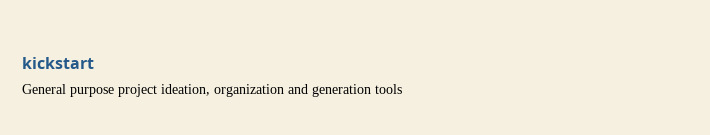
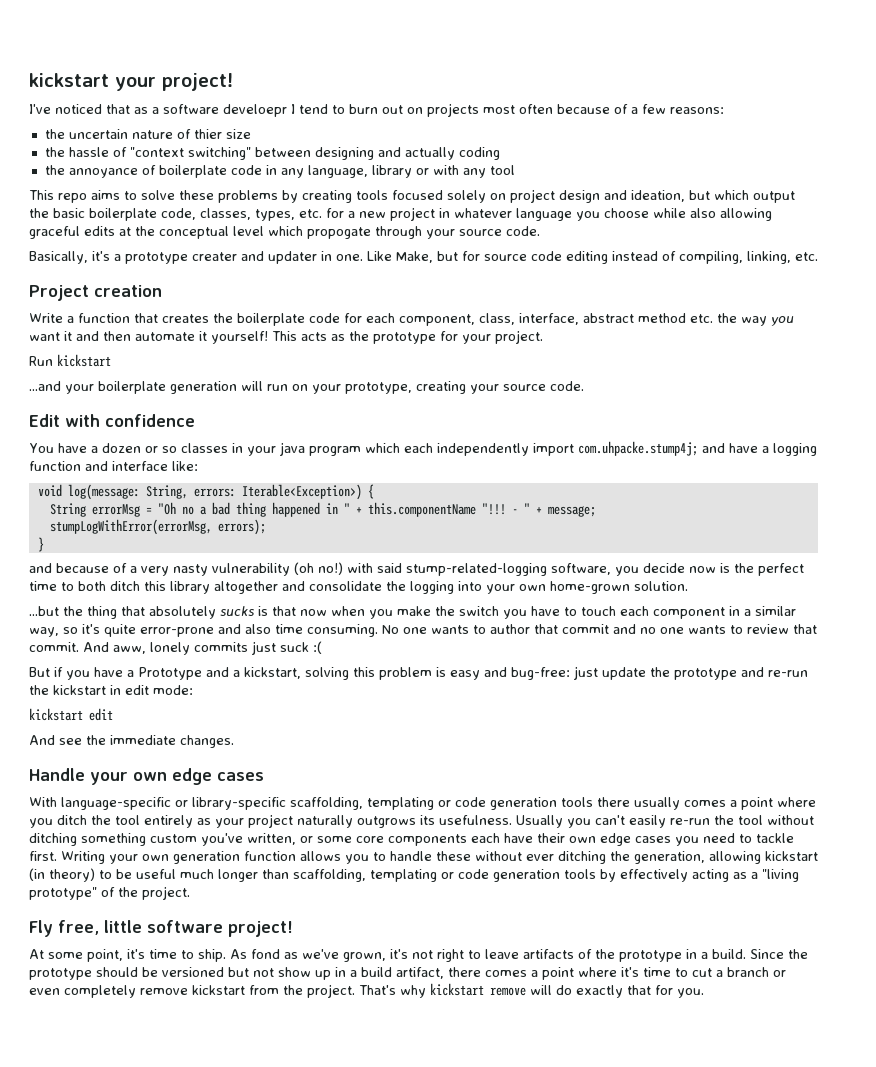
- kickstart
- General purpose project ideation, organization and generation tools
+ kickstart your project!
+ I've noticed that as a software develoepr I tend to burn out on projects most often because of a few reasons:
+ the uncertain nature of thier size
+ the hassle of "context switching" between designing and actually coding
+ the annoyance of boilerplate code in any language, library or with any tool
+ This repo aims to solve these problems by creating tools focused solely on project design and ideation, but which output the basic boilerplate code, classes, types, etc. for a new project in whatever language you choose while also allowing graceful edits at the conceptual level which propogate through your source code.
+ Basically, it's a prototype creater and updater in one. Like Make, but for source code editing instead of compiling, linking, etc.
+ Project creation
+ Write a function that creates the boilerplate code for each component, class, interface, abstract method etc. the way you want it and then automate it yourself! This acts as the prototype for your project.
+ Run kickstart
+ ...and your boilerplate generation will run on your prototype, creating your source code.
+ Edit with confidence
+ You have a dozen or so classes in your java program which each independently import com.uhpacke.stump4j; and have a logging function and interface like:
+ void log(message: String, errors: Iterable<Exception>) {
+ String errorMsg = "Oh no a bad thing happened in " + this.componentName "!!! - " + message;
+ stumpLogWithError(errorMsg, errors);
+ }
+ and because of a very nasty vulnerability (oh no!) with said stump-related-logging software, you decide now is the perfect time to both ditch this library altogether and consolidate the logging into your own home-grown solution.
+ ...but the thing that absolutely sucks is that now when you make the switch you have to touch each component in a similar way, so it's quite error-prone and also time consuming. No one wants to author that commit and no one wants to review that commit. And aww, lonely commits just suck :(
+ But if you have a Prototype and a kickstart, solving this problem is easy and bug-free: just update the prototype and re-run the kickstart in edit mode:
+ kickstart edit
+ And see the immediate changes.
+ Handle your own edge cases
+ With language-specific or library-specific scaffolding, templating or code generation tools there usually comes a point where you ditch the tool entirely as your project naturally outgrows its usefulness. Usually you can't easily re-run the tool without ditching something custom you've written, or some core components each have their own edge cases you need to tackle first. Writing your own generation function allows you to handle these without ever ditching the generation, allowing kickstart (in theory) to be useful much longer than scaffolding, templating or code generation tools by effectively acting as a "living prototype" of the project.
+ Fly free, little software project!
+ At some point, it's time to ship. As fond as we've grown, it's not right to leave artifacts of the prototype in a build. Since the prototype should be versioned but not show up in a build artifact, there comes a point where it's time to cut a branch or even completely remove kickstart from the project. That's why kickstart remove will do exactly that for you.

